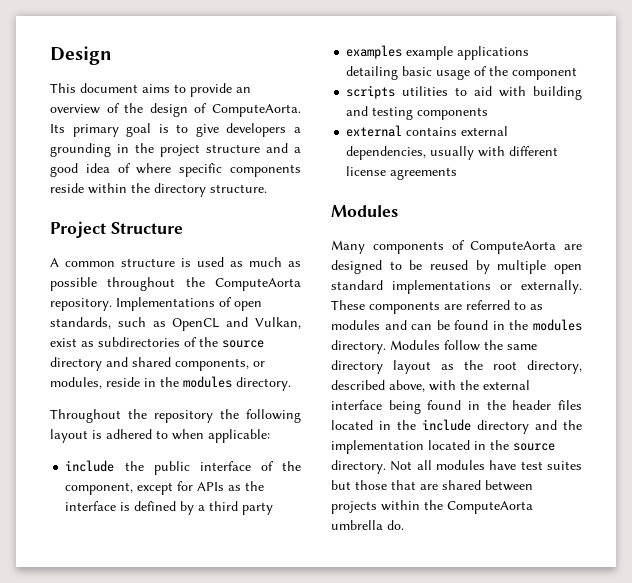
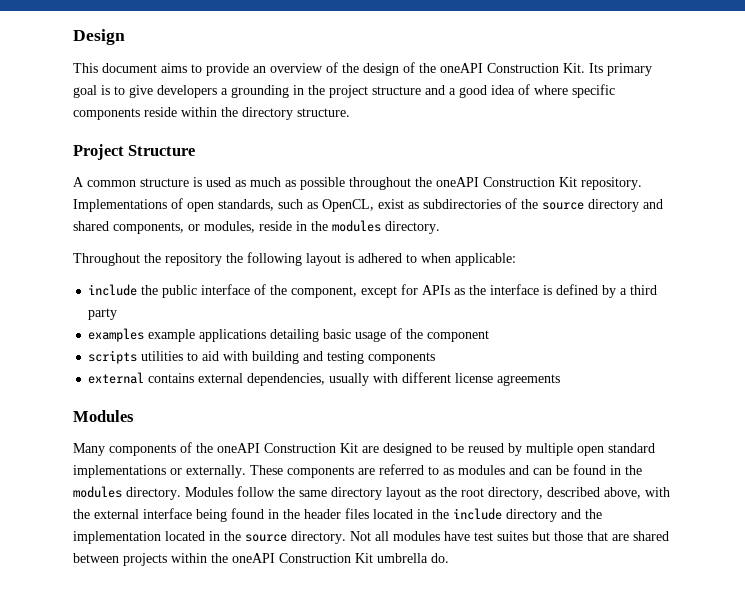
- This document aims to provide an overview of the design of ComputeAorta. Its primary goal is to give developers a grounding in the project structure and a good idea of where specific components reside within the directory structure.
+ This document aims to provide an overview of the design of the oneAPI Construction Kit. Its primary goal is to give developers a grounding in the project structure and a good idea of where specific components reside within the directory structure.
- A common structure is used as much as possible throughout the ComputeAorta repository.
+ A common structure is used as much as possible throughout the oneAPI Construction Kit repository.
- Implementations of open standards, such as OpenCL and Vulkan, exist as subdirectories of the source directory and shared components, or modules, reside in the modules directory.
+ Implementations of open standards, such as OpenCL, exist as subdirectories of the source directory and shared components, or modules, reside in the modules directory.
- Many components of ComputeAorta are designed to be reused by multiple open standard implementations or externally.
+ Many components of the oneAPI Construction Kit are designed to be reused by multiple open standard implementations or externally.
- Not all modules have test suites but those that are shared between projects within the ComputeAorta umbrella do.
+ Not all modules have test suites but those that are shared between projects within the oneAPI Construction Kit umbrella do.

